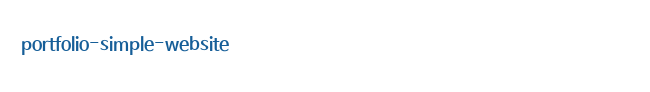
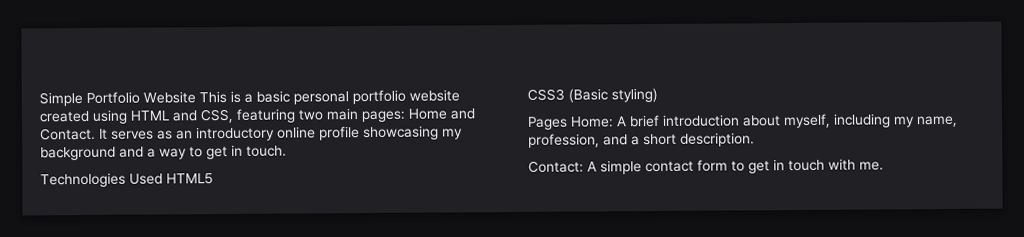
- portfolio-simple-website
+ Simple Portfolio Website This is a basic personal portfolio website created using HTML and CSS, featuring two main pages: Home and Contact. It serves as an introductory online profile showcasing my background and a way to get in touch.
+ Technologies Used HTML5
+ CSS3 (Basic styling)
+ Pages Home: A brief introduction about myself, including my name, profession, and a short description.
+ Contact: A simple contact form to get in touch with me.

